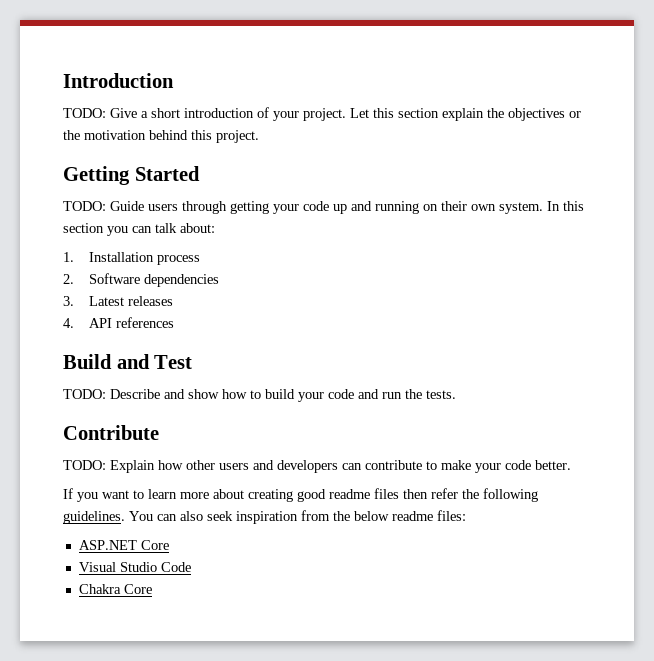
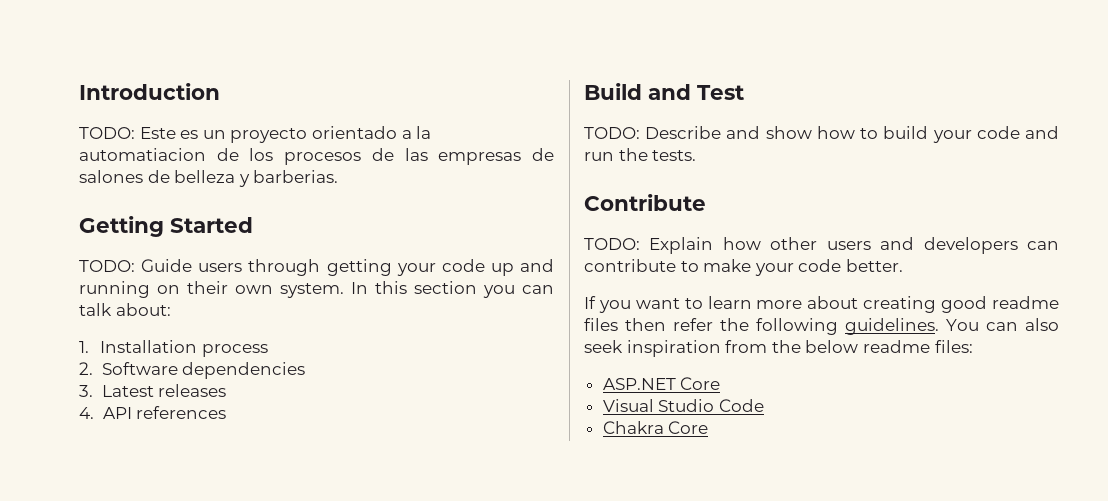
- TODO: Give a short introduction of your project. Let this section explain the objectives or the motivation behind this project.
+ TODO: Este es un proyecto orientado a la automatiacion de los procesos de las empresas de salones de belleza y barberias.

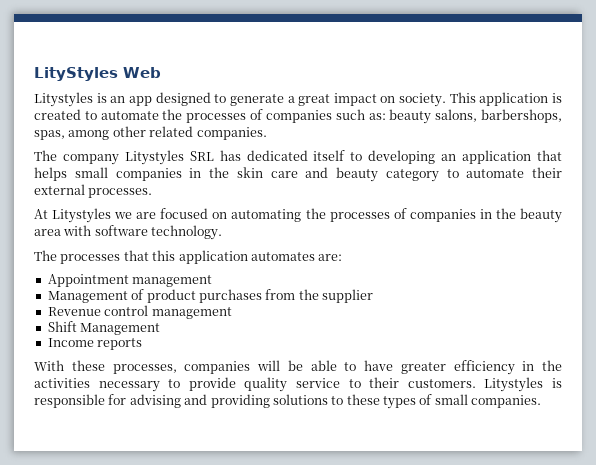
- Introduction
- TODO: Este es un proyecto orientado a la automatiacion de los procesos de las empresas de salones de belleza y barberias.
- Getting Started
- TODO: Guide users through getting your code up and running on their own system. In this section you can talk about:
- 1. Installation process
- 2. Software dependencies
- 3. Latest releases
- 4. API references
- Build and Test
- TODO: Describe and show how to build your code and run the tests.
- Contribute
- TODO: Explain how other users and developers can contribute to make your code better.
- If you want to learn more about creating good readme files then refer the following guidelines. You can also seek inspiration from the below readme files:
- ASP.NET Core
- Visual Studio Code
- Chakra Core
+ LityStyles Web
+ Litystyles is an app designed to generate a great impact on society. This application is created to automate the processes of companies such as: beauty salons, barbershops, spas, among other related companies.
+ The company Litystyles SRL has dedicated itself to developing an application that helps small companies in the skin care and beauty category to automate their external processes.
+ At Litystyles we are focused on automating the processes of companies in the beauty area with software technology.
+ The processes that this application automates are:
+ Appointment management
+ Management of product purchases from the supplier
+ Revenue control management
+ Shift Management
+ Income reports
+ With these processes, companies will be able to have greater efficiency in the activities necessary to provide quality service to their customers. Litystyles is responsible for advising and providing solutions to these types of small companies.

